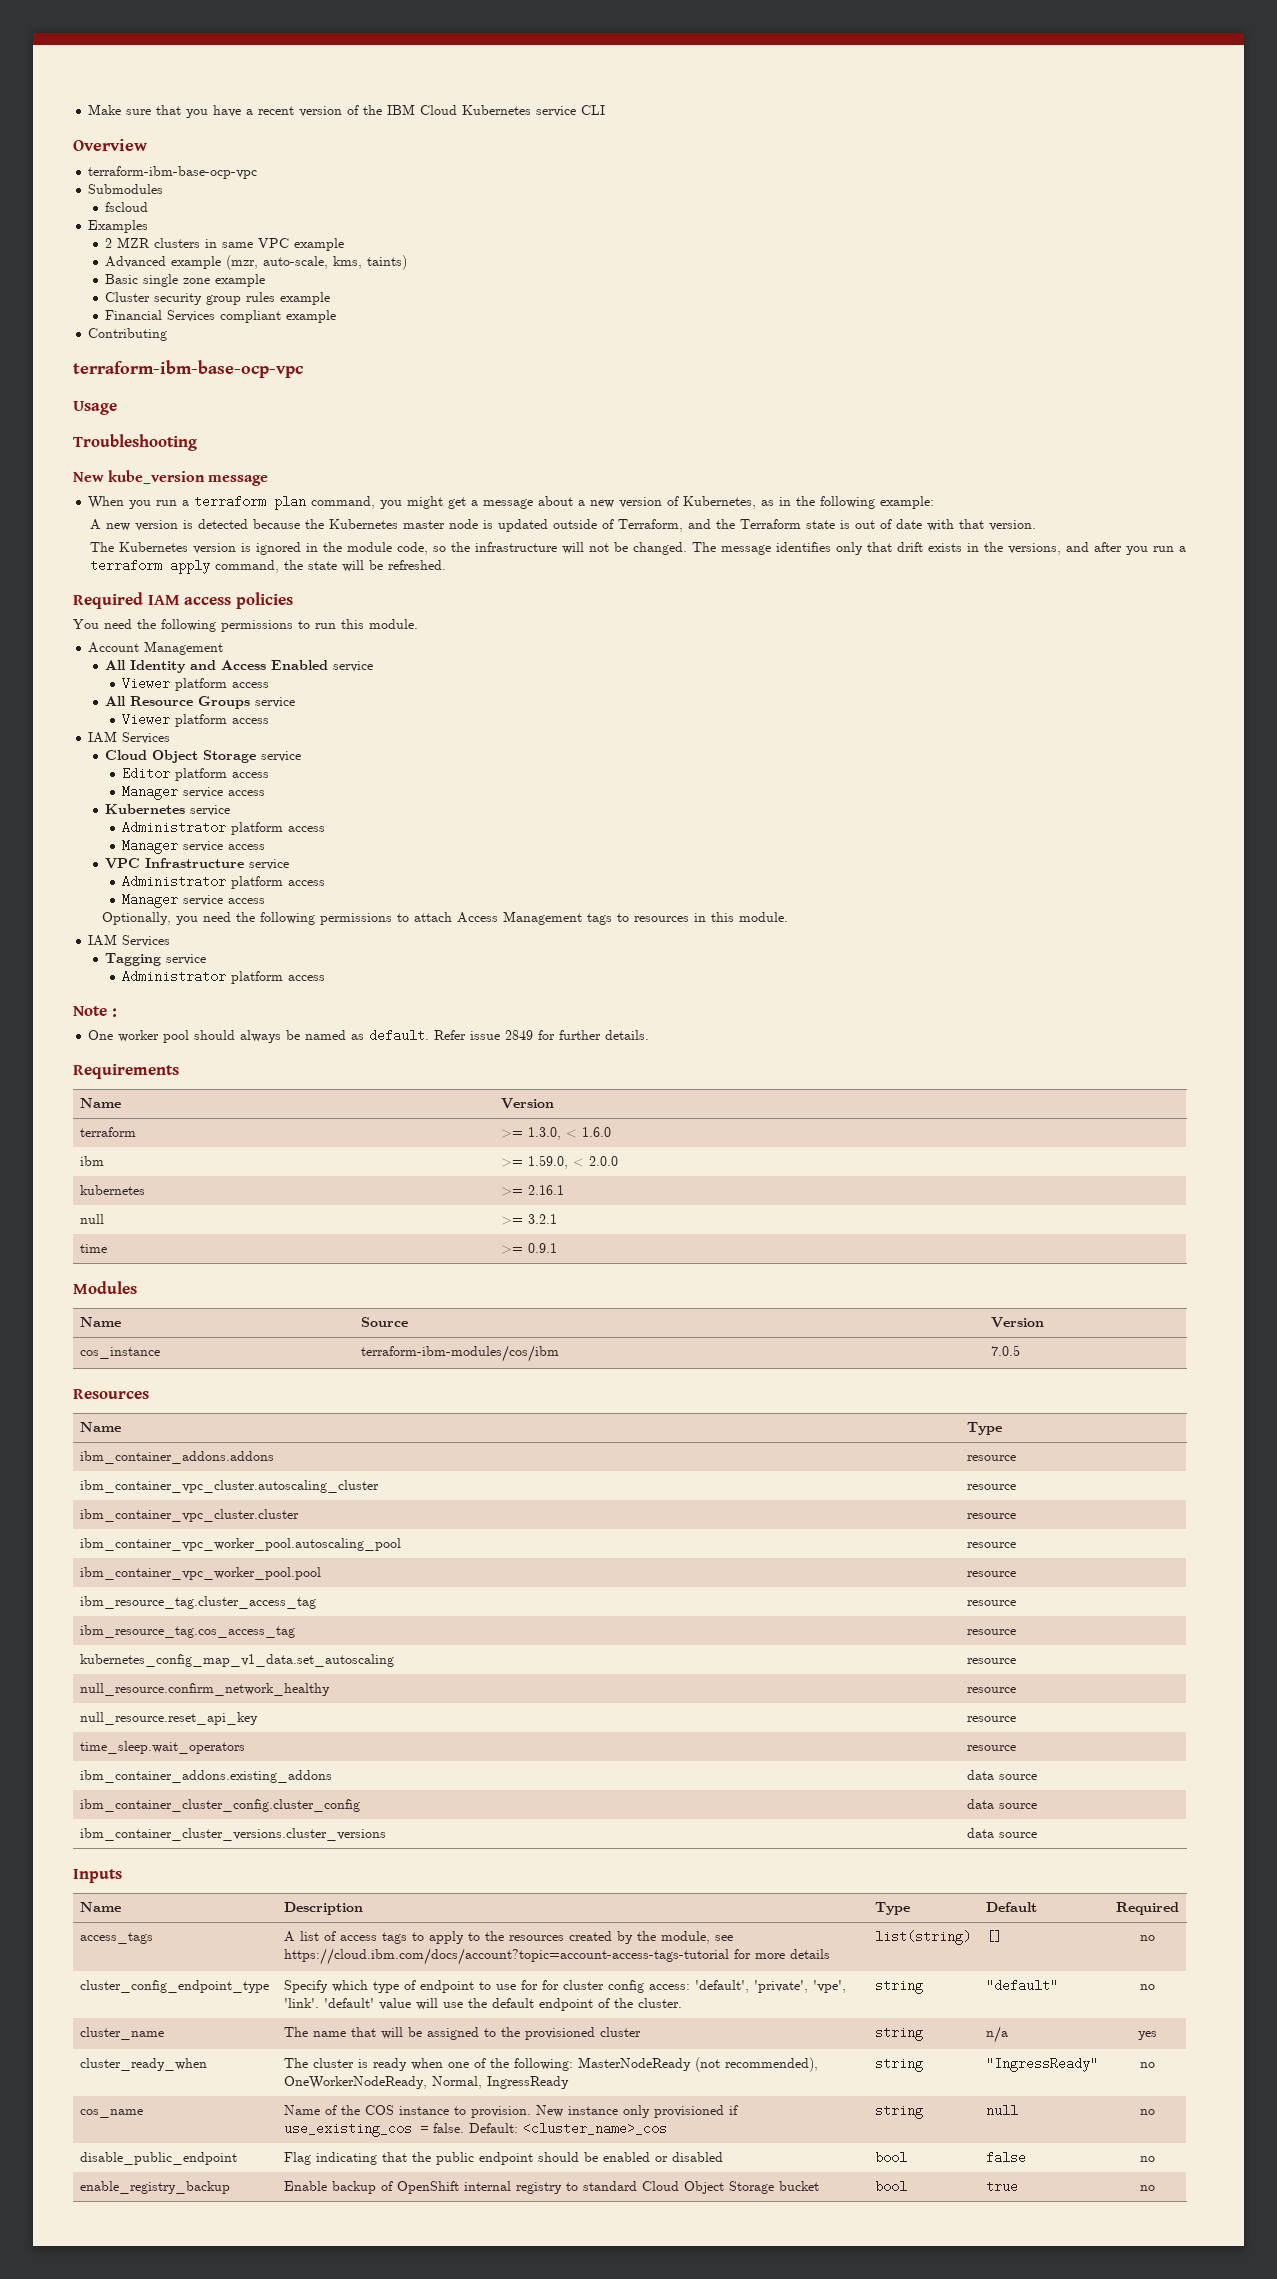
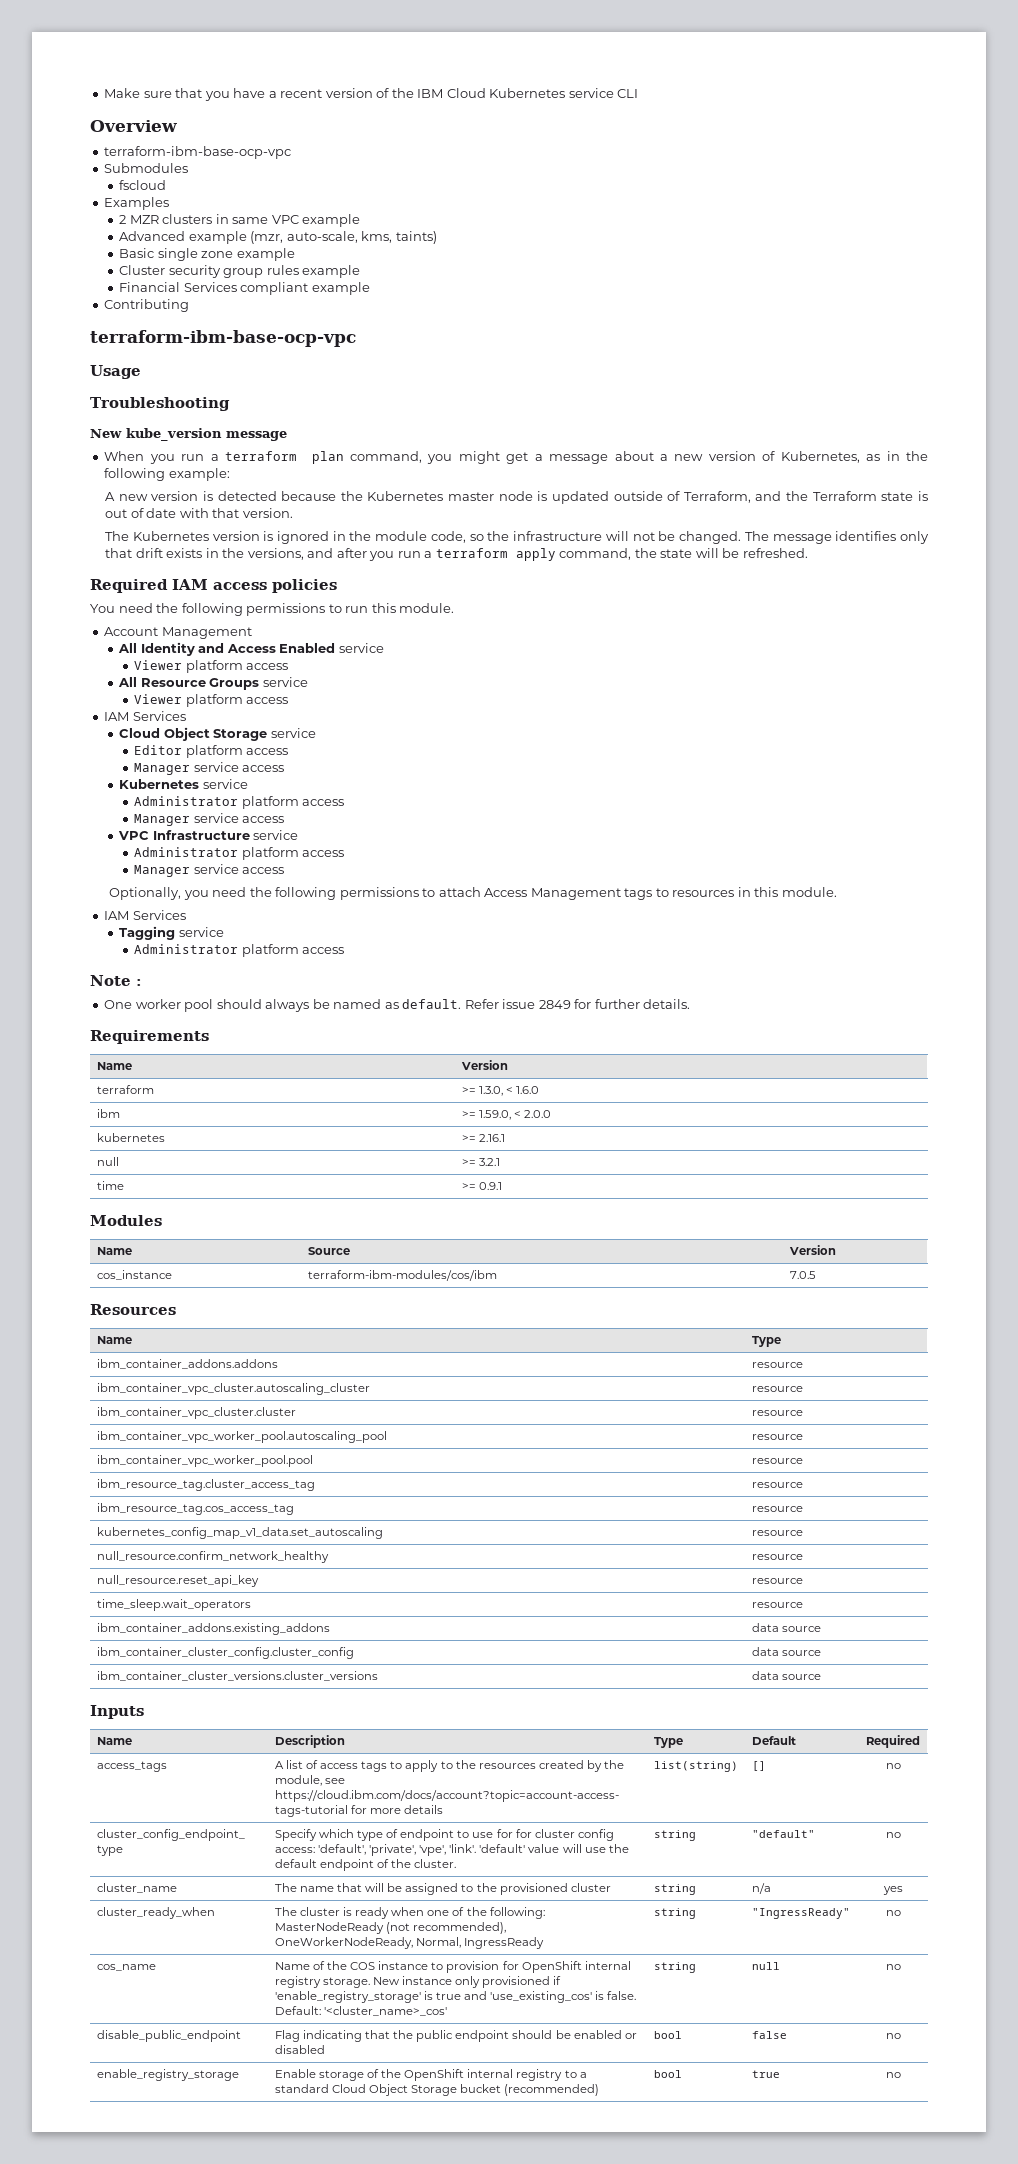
- cos_name | Name of the COS instance to provision. New instance only provisioned if use_existing_cos = false. Default: <cluster_name>_cos | string | null | no
+ cos_name | Name of the COS instance to provision for OpenShift internal registry storage. New instance only provisioned if 'enable_registry_storage' is true and 'use_existing_cos' is false. Default: '<cluster_name>_cos' | string | null | no
- enable_registry_backup | Enable backup of OpenShift internal registry to standard Cloud Object Storage bucket | bool | true | no
+ enable_registry_storage | Enable storage of the OpenShift internal registry to a standard Cloud Object Storage bucket (recommended) | bool | true | no

